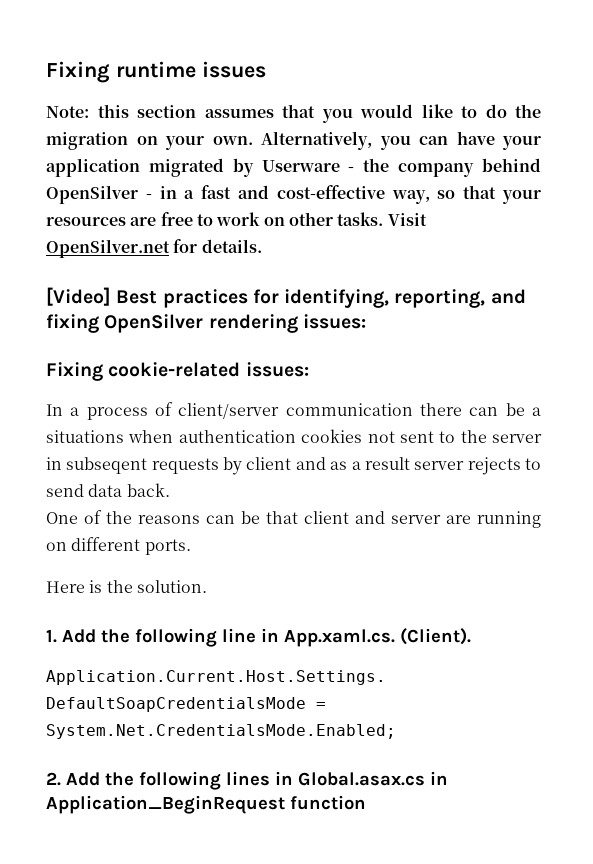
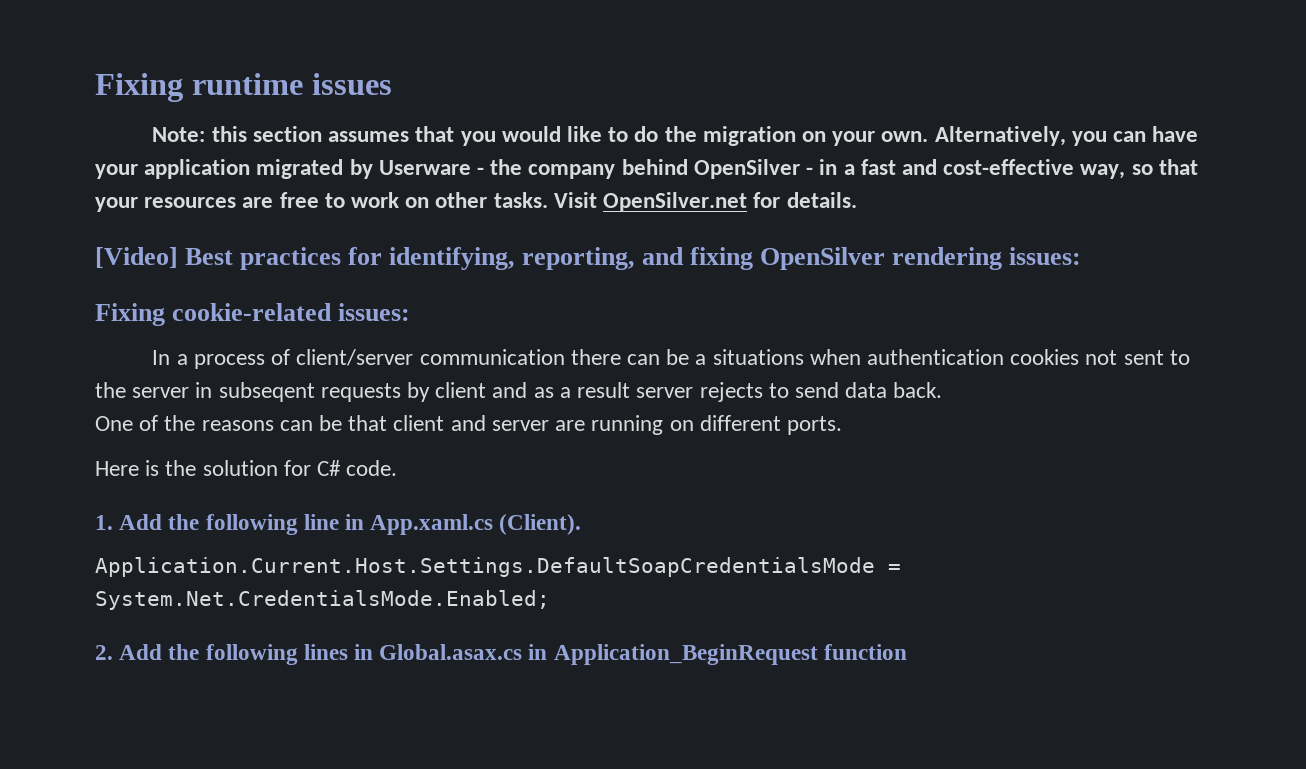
- Here is the solution.
+ Here is the solution for C# code.
- 1. Add the following line in App.xaml.cs. (Client).
+ 1. Add the following line in App.xaml.cs (Client).

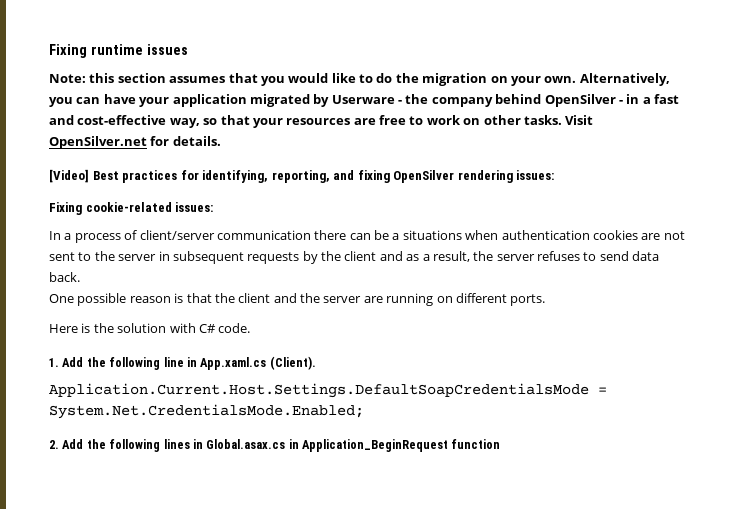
- In a process of client/server communication there can be a situations when authentication cookies not sent to the server in subseqent requests by client and as a result server rejects to send data back.
+ In a process of client/server communication there can be a situations when authentication cookies are not sent to the server in subsequent requests by the client and as a result, the server refuses to send data back.
- One of the reasons can be that client and server are running on different ports.
+ One possible reason is that the client and the server are running on different ports.
- Here is the solution for C# code.
+ Here is the solution with C# code.

